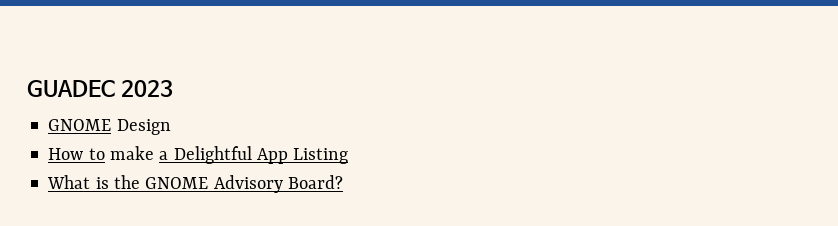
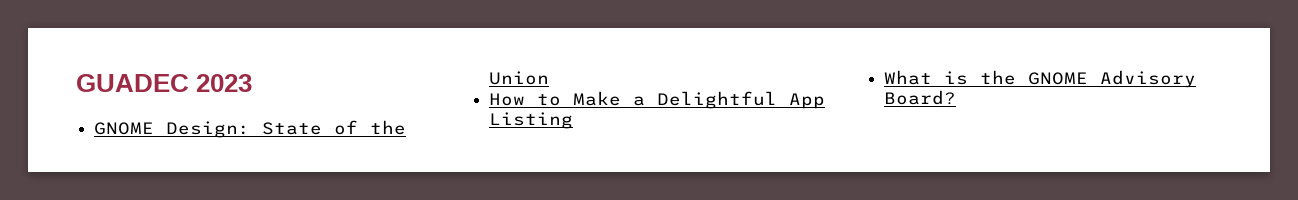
- GNOME Design
+ GNOME Design: State of the Union
- How to make a Delightful App Listing
+ How to Make a Delightful App Listing

